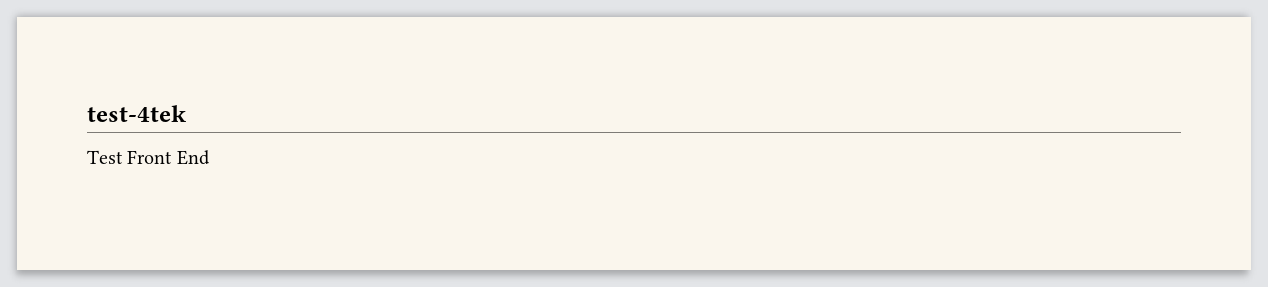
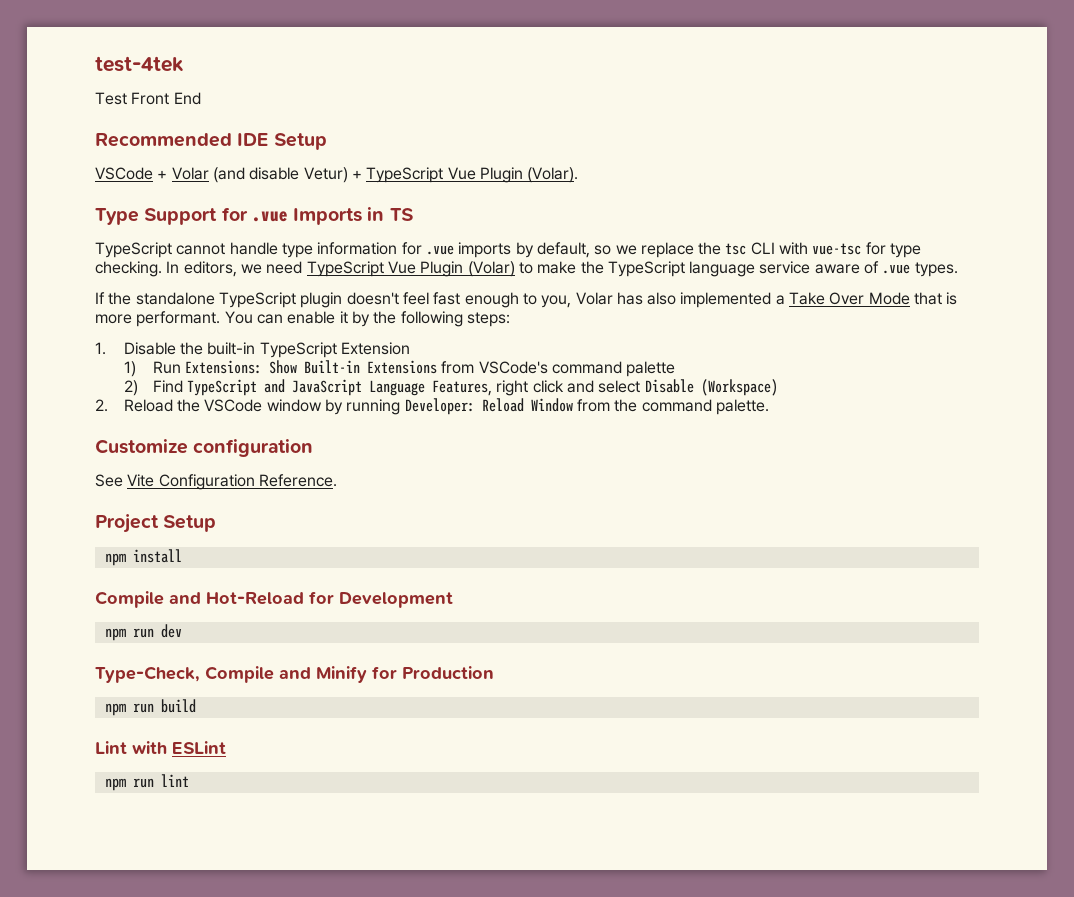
+ Recommended IDE Setup
+ VSCode + Volar (and disable Vetur) + TypeScript Vue Plugin (Volar).
+ Type Support for .vue Imports in TS
+ TypeScript cannot handle type information for .vue imports by default, so we replace the tsc CLI with vue-tsc for type checking. In editors, we need TypeScript Vue Plugin (Volar) to make the TypeScript language service aware of .vue types.
+ If the standalone TypeScript plugin doesn't feel fast enough to you, Volar has also implemented a Take Over Mode that is more performant. You can enable it by the following steps:
+ 1. Disable the built-in TypeScript Extension
+ 1) Run Extensions: Show Built-in Extensions from VSCode's command palette
+ 2) Find TypeScript and JavaScript Language Features, right click and select Disable (Workspace)
+ 2. Reload the VSCode window by running Developer: Reload Window from the command palette.
+ Customize configuration
+ See Vite Configuration Reference.
+ Project Setup
+ npm install
+ Compile and Hot-Reload for Development
+ npm run dev
+ Type-Check, Compile and Minify for Production
+ npm run build
+ Lint with ESLint
+ npm run lint

